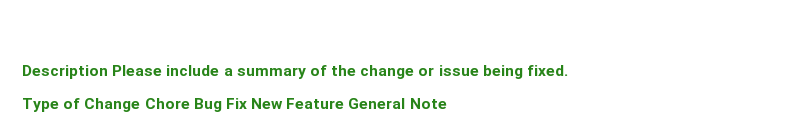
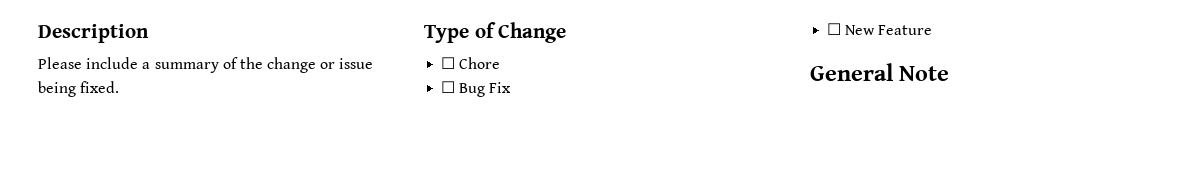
- Description Please include a summary of the change or issue being fixed.
+ Description
+ Please include a summary of the change or issue being fixed.
- Type of Change Chore Bug Fix New Feature General Note
+ Type of Change
+ ☐ Chore
+ ☐ Bug Fix
+ ☐ New Feature
+ General Note

